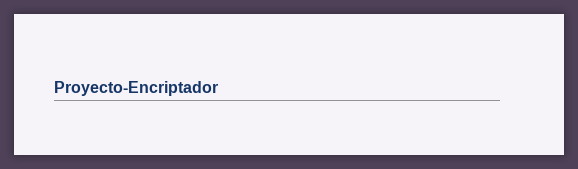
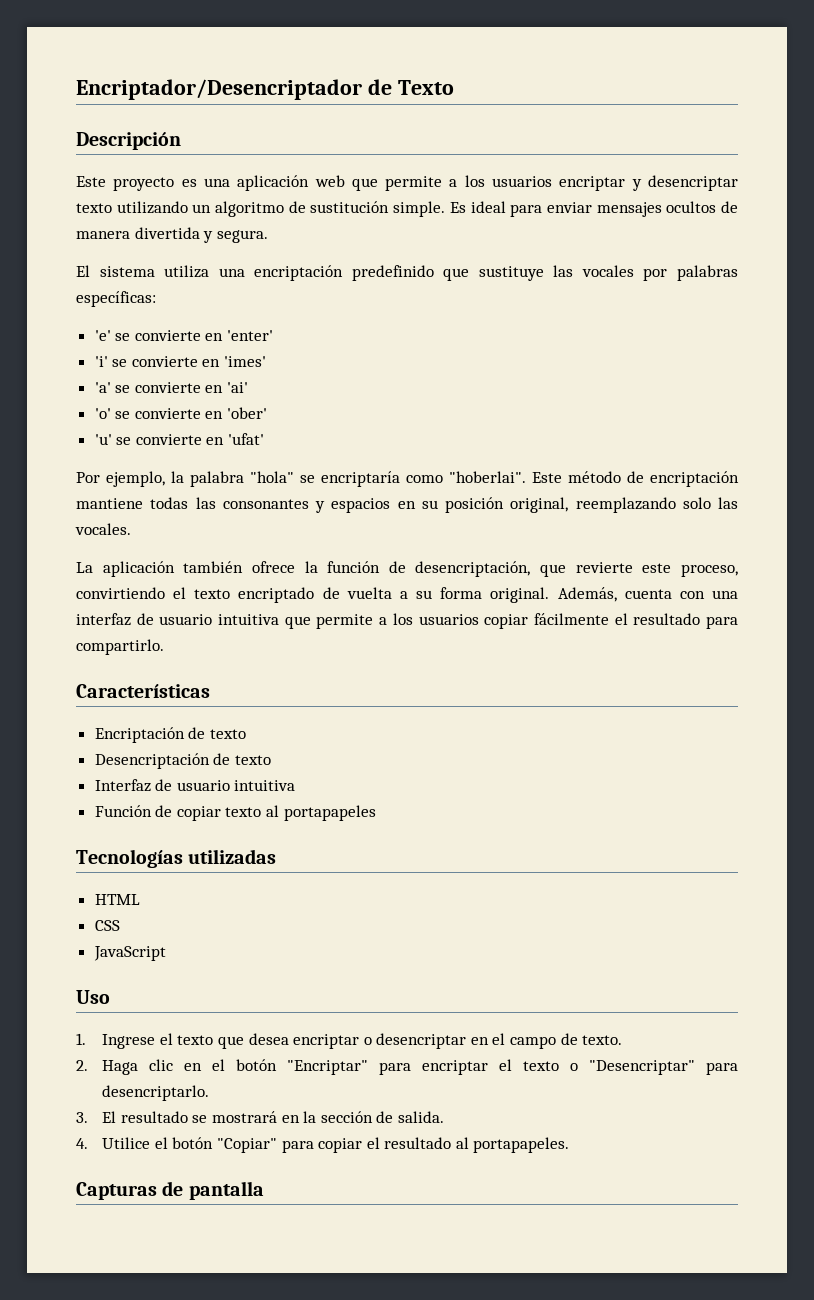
- Proyecto-Encriptador
+ Encriptador/Desencriptador de Texto
+ Descripción
+ Este proyecto es una aplicación web que permite a los usuarios encriptar y desencriptar texto utilizando un algoritmo de sustitución simple. Es ideal para enviar mensajes ocultos de manera divertida y segura.
+ El sistema utiliza una encriptación predefinido que sustituye las vocales por palabras específicas:
+ 'e' se convierte en 'enter'
+ 'i' se convierte en 'imes'
+ 'a' se convierte en 'ai'
+ 'o' se convierte en 'ober'
+ 'u' se convierte en 'ufat'
+ Por ejemplo, la palabra "hola" se encriptaría como "hoberlai". Este método de encriptación mantiene todas las consonantes y espacios en su posición original, reemplazando solo las vocales.
+ La aplicación también ofrece la función de desencriptación, que revierte este proceso, convirtiendo el texto encriptado de vuelta a su forma original. Además, cuenta con una interfaz de usuario intuitiva que permite a los usuarios copiar fácilmente el resultado para compartirlo.
+ Características
+ Encriptación de texto
+ Desencriptación de texto
+ Interfaz de usuario intuitiva
+ Función de copiar texto al portapapeles
+ Tecnologías utilizadas
+ HTML
+ CSS
+ JavaScript
+ Uso
+ 1. Ingrese el texto que desea encriptar o desencriptar en el campo de texto.
+ 2. Haga clic en el botón "Encriptar" para encriptar el texto o "Desencriptar" para desencriptarlo.
+ 3. El resultado se mostrará en la sección de salida.
+ 4. Utilice el botón "Copiar" para copiar el resultado al portapapeles.
+ Capturas de pantalla

